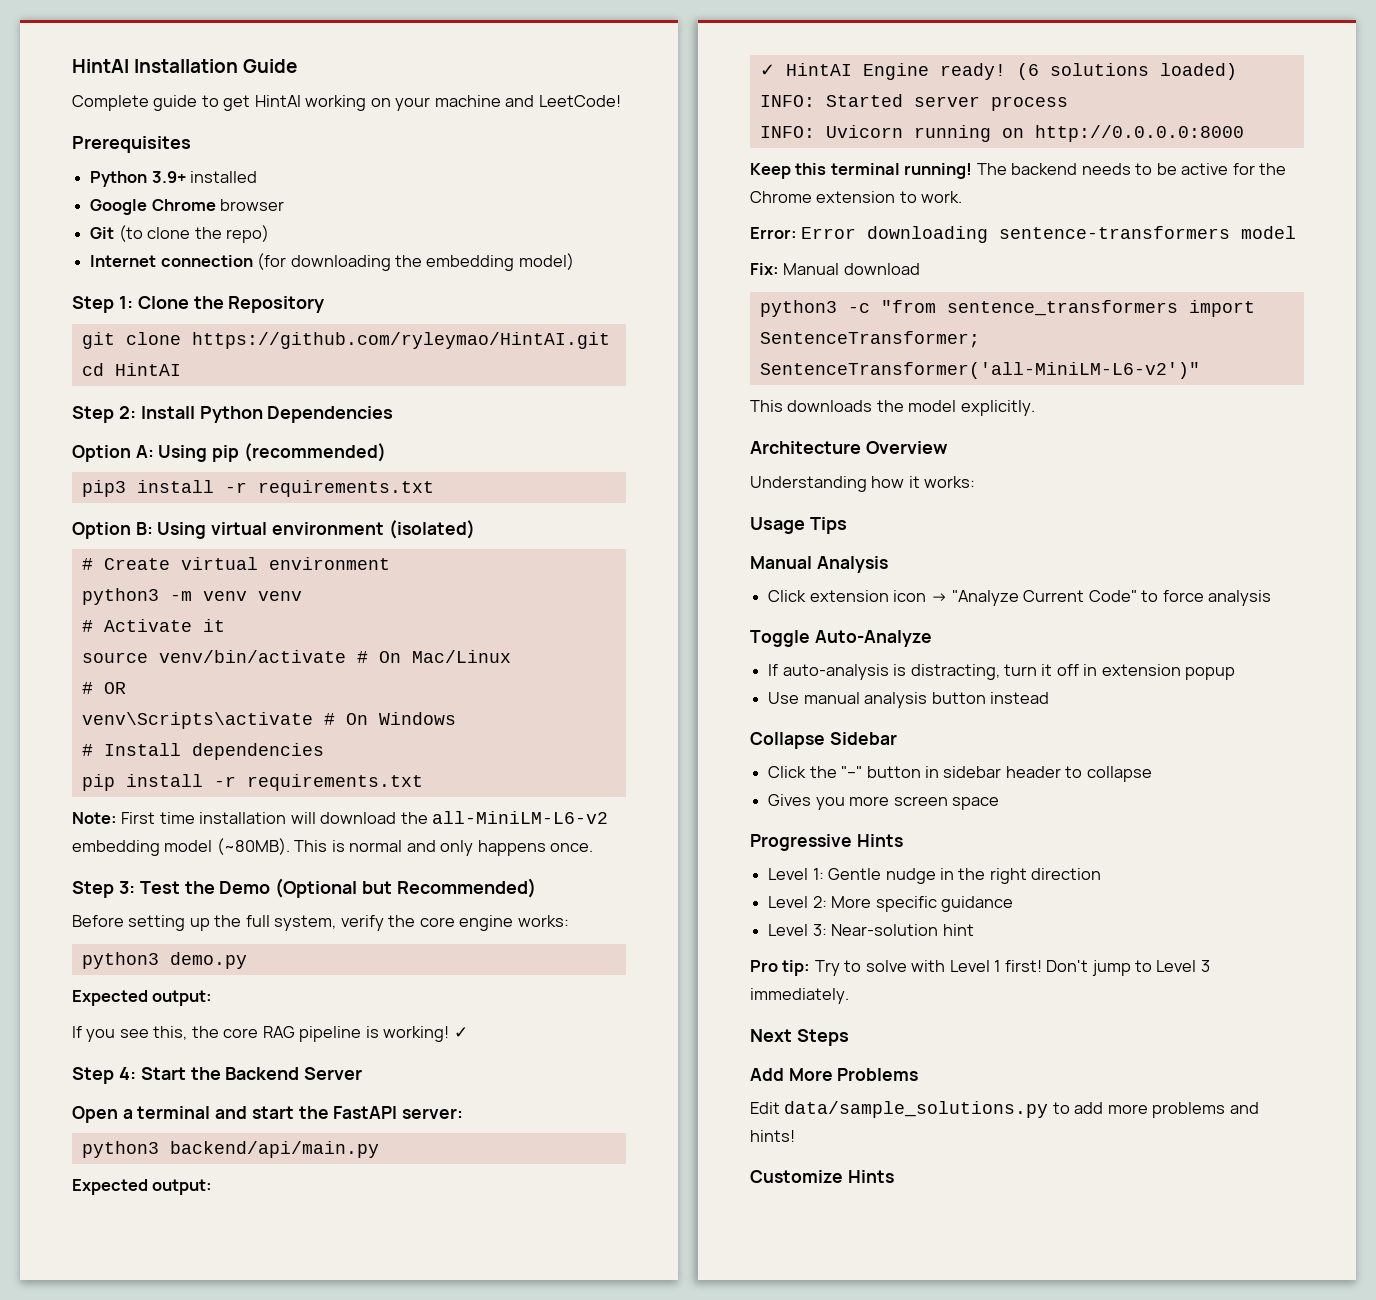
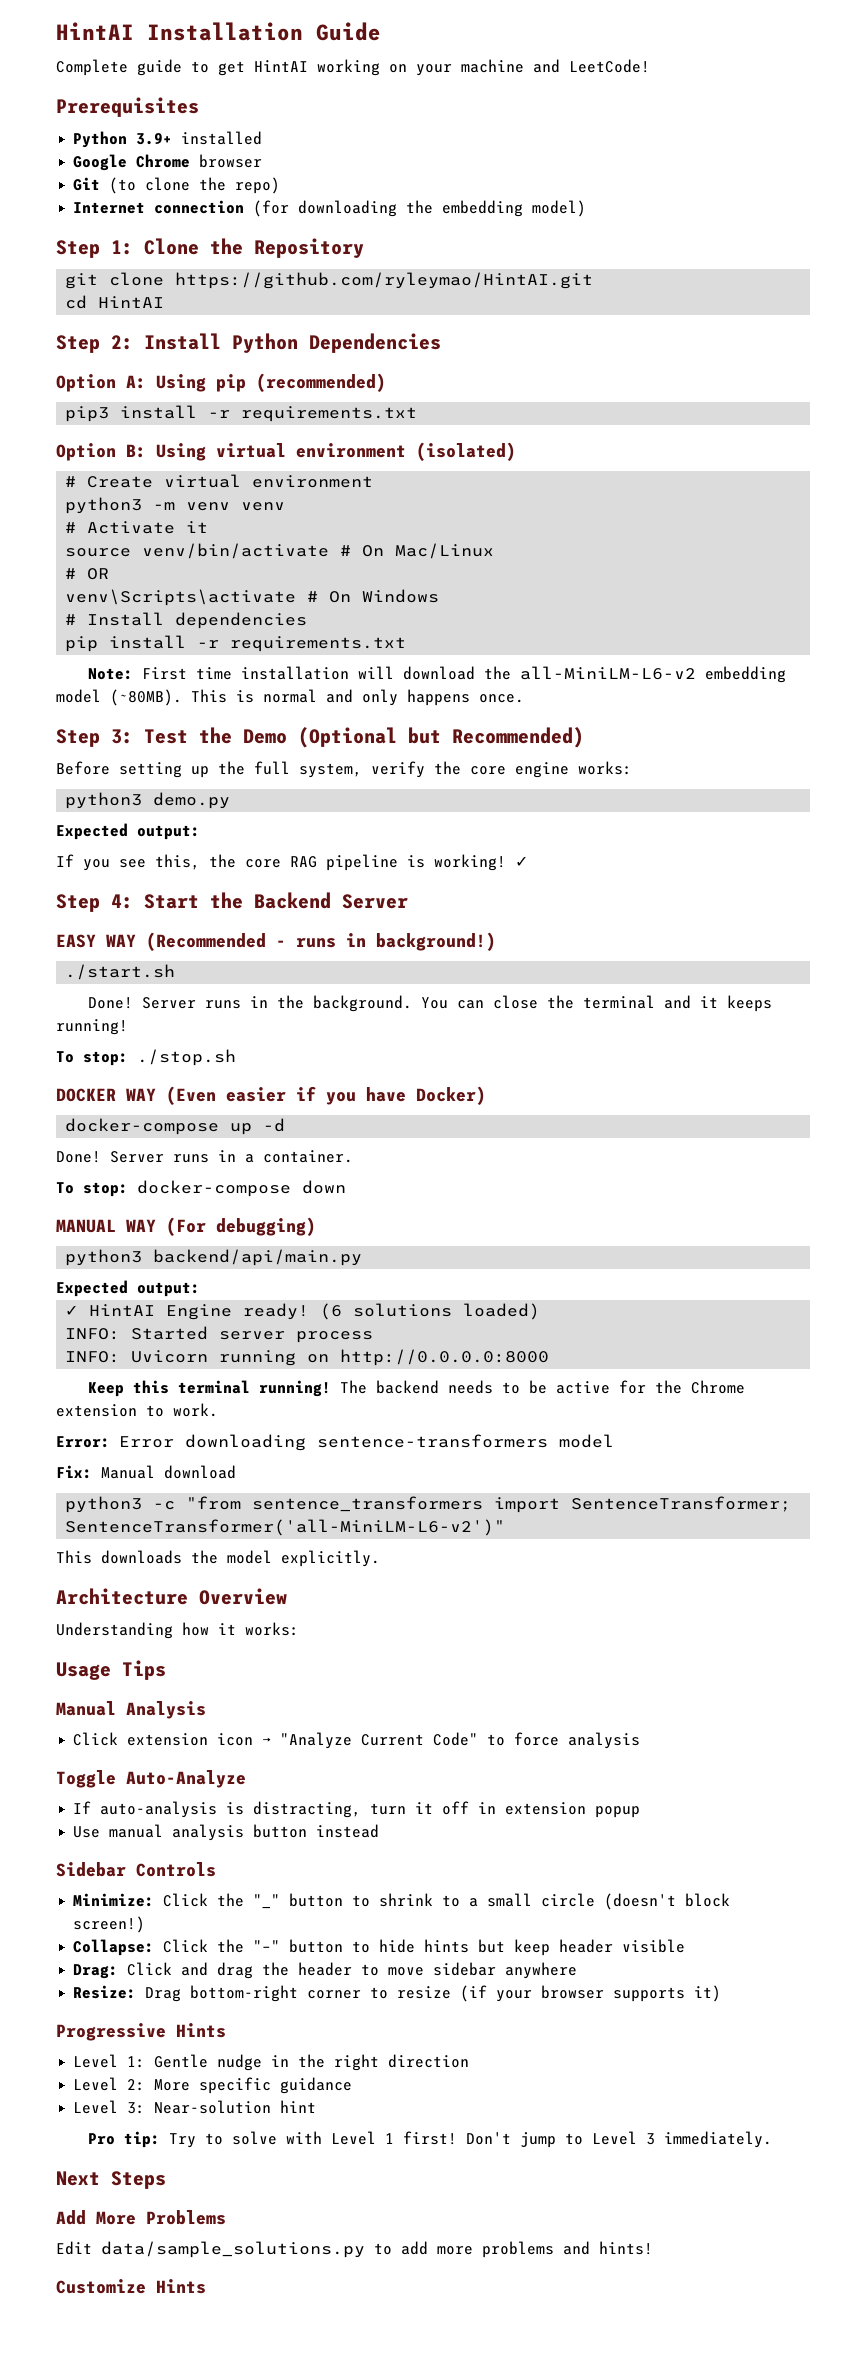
- Open a terminal and start the FastAPI server:
+ EASY WAY (Recommended - runs in background!)
+ ./start.sh
+ Done! Server runs in the background. You can close the terminal and it keeps running!
+ To stop: ./stop.sh
+ DOCKER WAY (Even easier if you have Docker)
+ docker-compose up -d
+ Done! Server runs in a container.
+ To stop: docker-compose down
+ MANUAL WAY (For debugging)
- Collapse Sidebar
- Click the "−" button in sidebar header to collapse
- Gives you more screen space
+ Sidebar Controls
+ Minimize: Click the "_" button to shrink to a small circle (doesn't block screen!)
+ Collapse: Click the "−" button to hide hints but keep header visible
+ Drag: Click and drag the header to move sidebar anywhere
+ Resize: Drag bottom-right corner to resize (if your browser supports it)

